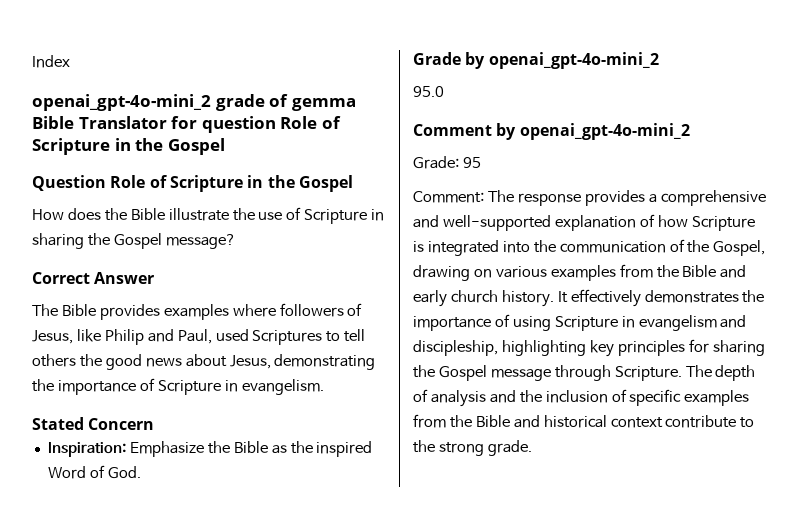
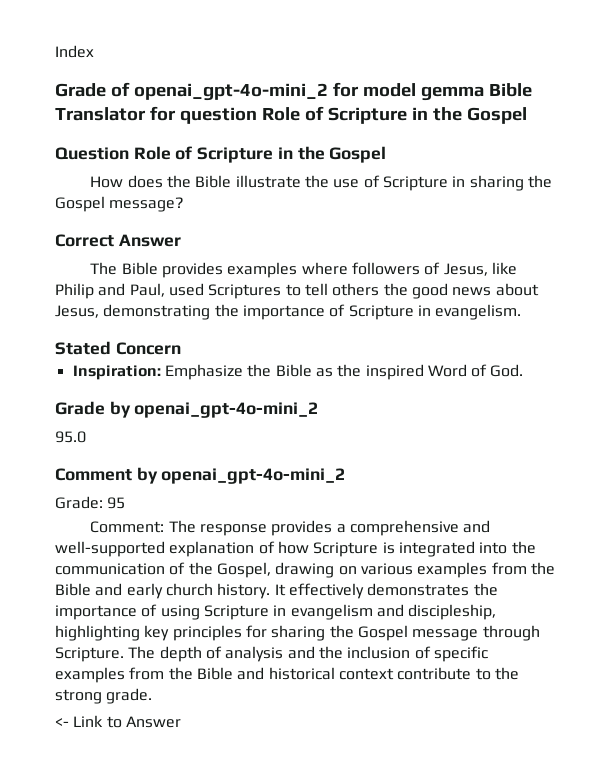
- openai_gpt-4o-mini_2 grade of gemma Bible Translator for question Role of Scripture in the Gospel
+ Grade of openai_gpt-4o-mini_2 for model gemma Bible Translator for question Role of Scripture in the Gospel
+ <- Link to Answer

